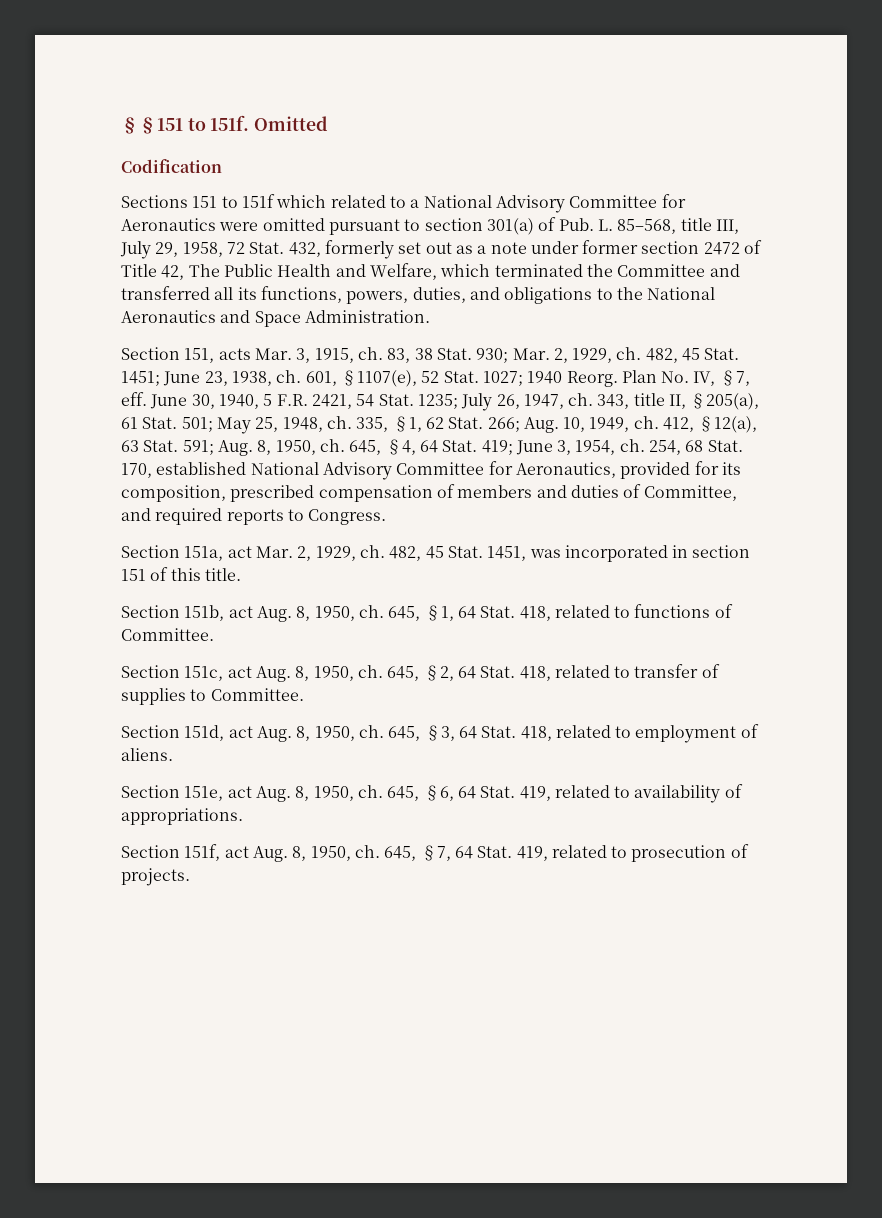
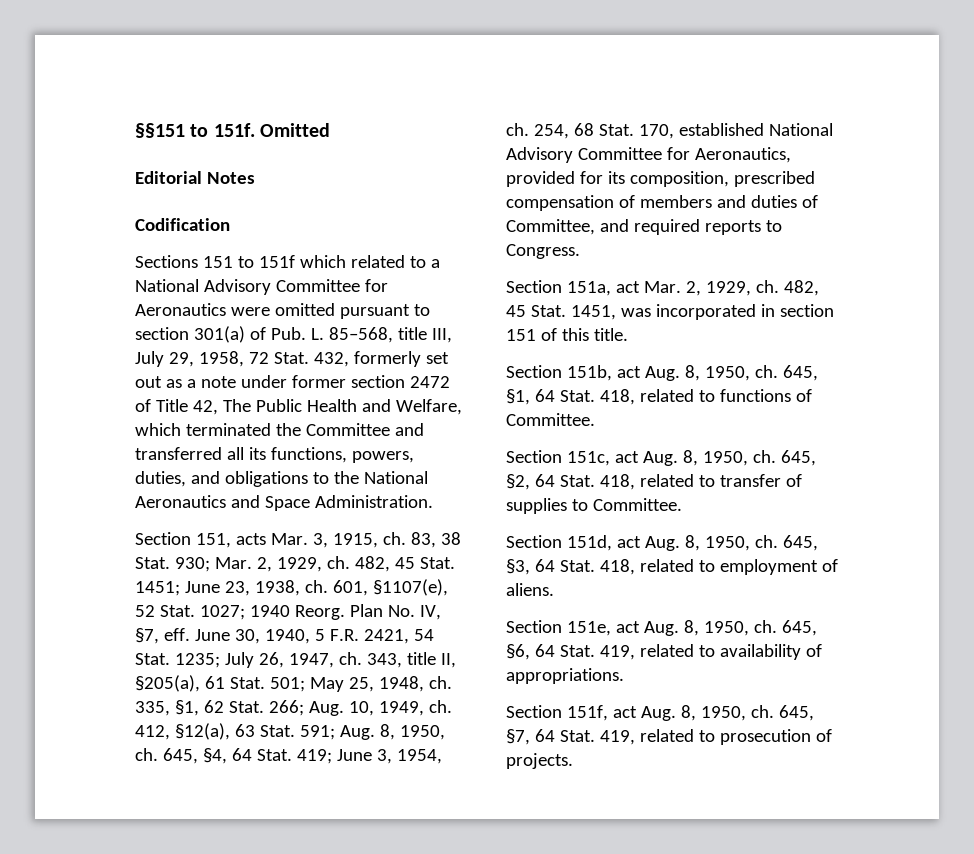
+ Editorial Notes

